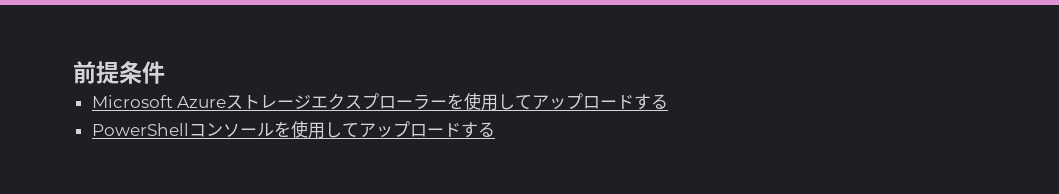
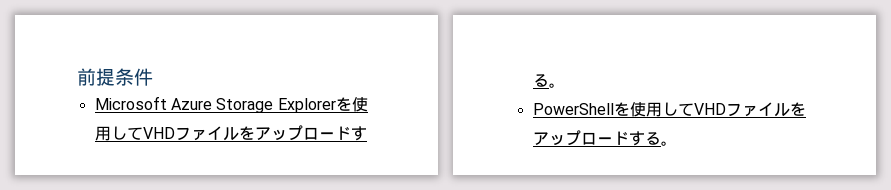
- Microsoft Azureストレージエクスプローラーを使用してアップロードする
+ Microsoft Azure Storage Explorerを使用してVHDファイルをアップロードする。
- PowerShellコンソールを使用してアップロードする
+ PowerShellを使用してVHDファイルをアップロードする。

